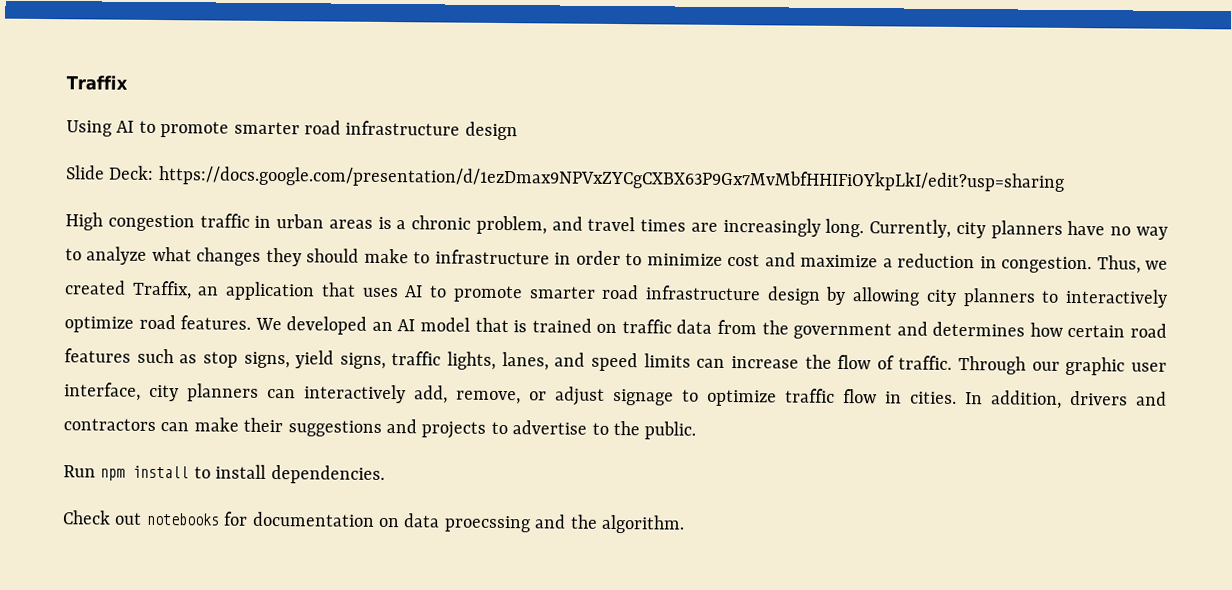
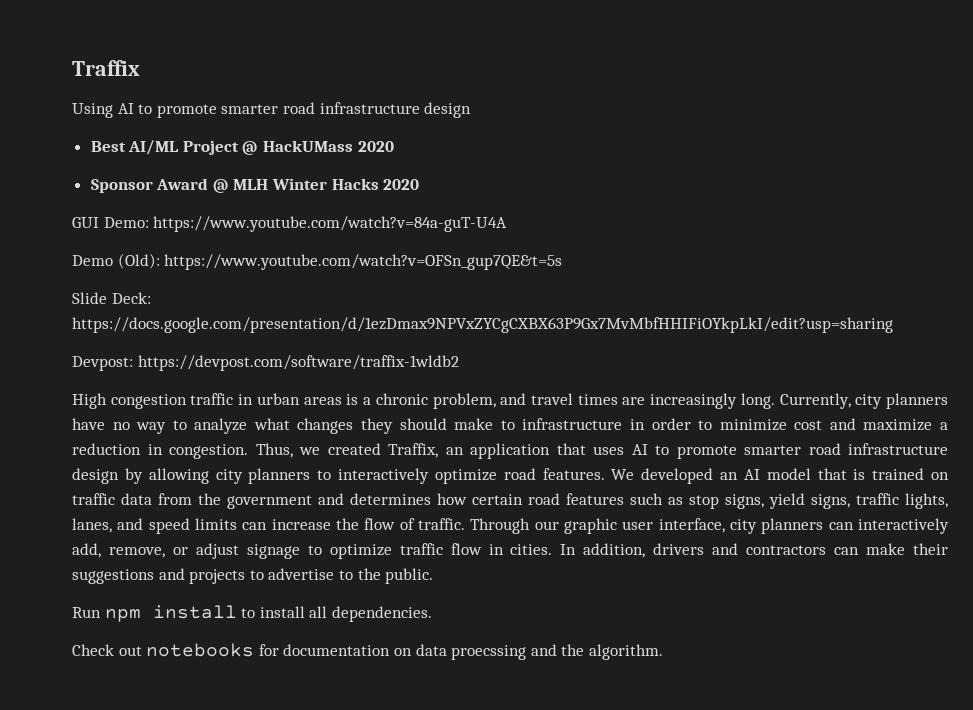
+ Best AI/ML Project @ HackUMass 2020
+ Sponsor Award @ MLH Winter Hacks 2020
+ GUI Demo: https://www.youtube.com/watch?v=84a-guT-U4A
+ Demo (Old): https://www.youtube.com/watch?v=OFSn_gup7QE&t=5s
+ Devpost: https://devpost.com/software/traffix-1wldb2
- Run npm install to install dependencies.
+ Run npm install to install all dependencies.

